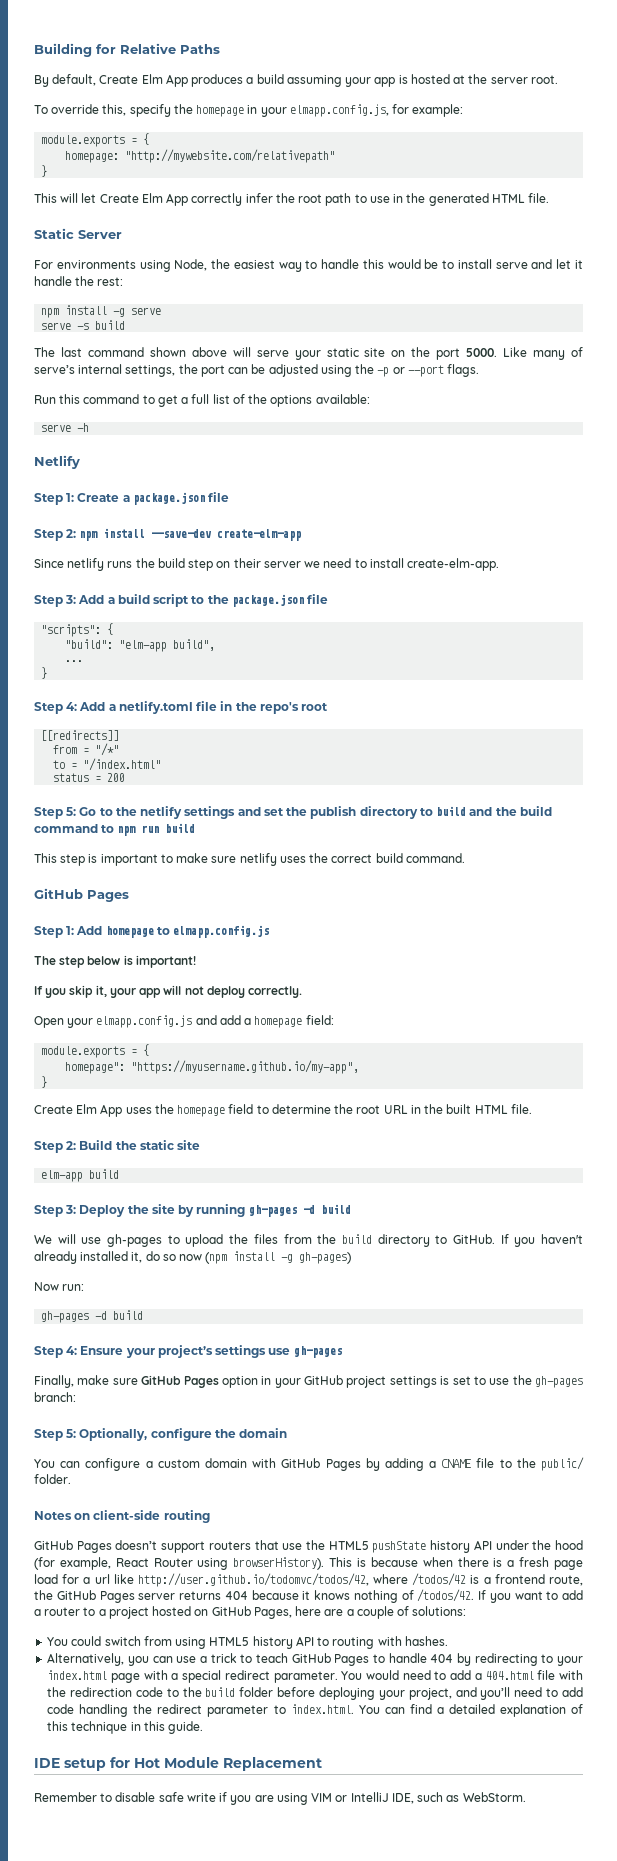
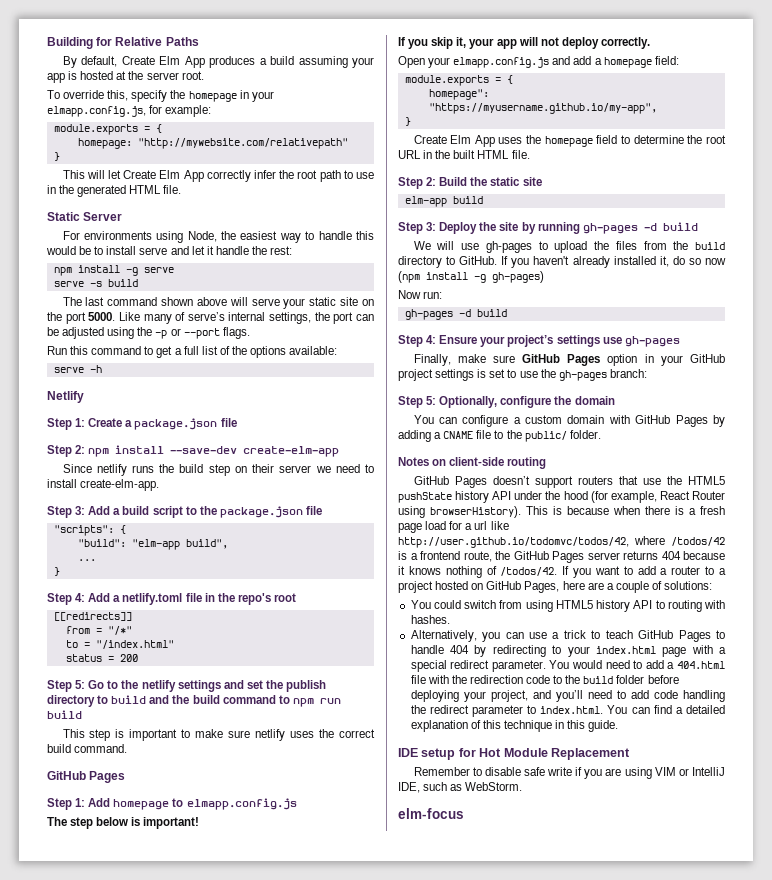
+ elm-focus

